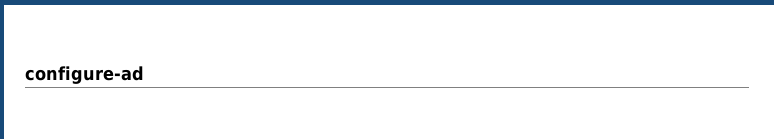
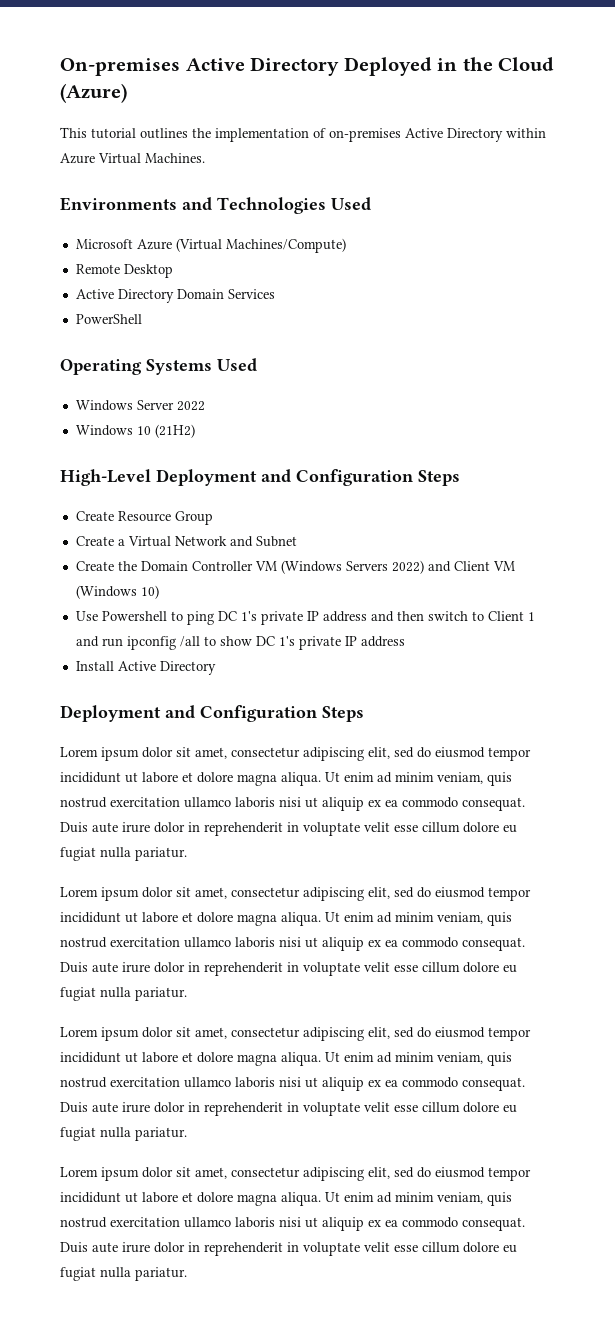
- configure-ad
+ On-premises Active Directory Deployed in the Cloud (Azure)
+ This tutorial outlines the implementation of on-premises Active Directory within Azure Virtual Machines.
+ Environments and Technologies Used
+ Microsoft Azure (Virtual Machines/Compute)
+ Remote Desktop
+ Active Directory Domain Services
+ PowerShell
+ Operating Systems Used
+ Windows Server 2022
+ Windows 10 (21H2)
+ High-Level Deployment and Configuration Steps
+ Create Resource Group
+ Create a Virtual Network and Subnet
+ Create the Domain Controller VM (Windows Servers 2022) and Client VM (Windows 10)
+ Use Powershell to ping DC 1's private IP address and then switch to Client 1 and run ipconfig /all to show DC 1's private IP address
+ Install Active Directory
+ Deployment and Configuration Steps
+ Lorem ipsum dolor sit amet, consectetur adipiscing elit, sed do eiusmod tempor incididunt ut labore et dolore magna aliqua. Ut enim ad minim veniam, quis nostrud exercitation ullamco laboris nisi ut aliquip ex ea commodo consequat. Duis aute irure dolor in reprehenderit in voluptate velit esse cillum dolore eu fugiat nulla pariatur.
+ Lorem ipsum dolor sit amet, consectetur adipiscing elit, sed do eiusmod tempor incididunt ut labore et dolore magna aliqua. Ut enim ad minim veniam, quis nostrud exercitation ullamco laboris nisi ut aliquip ex ea commodo consequat. Duis aute irure dolor in reprehenderit in voluptate velit esse cillum dolore eu fugiat nulla pariatur.
+ Lorem ipsum dolor sit amet, consectetur adipiscing elit, sed do eiusmod tempor incididunt ut labore et dolore magna aliqua. Ut enim ad minim veniam, quis nostrud exercitation ullamco laboris nisi ut aliquip ex ea commodo consequat. Duis aute irure dolor in reprehenderit in voluptate velit esse cillum dolore eu fugiat nulla pariatur.
+ Lorem ipsum dolor sit amet, consectetur adipiscing elit, sed do eiusmod tempor incididunt ut labore et dolore magna aliqua. Ut enim ad minim veniam, quis nostrud exercitation ullamco laboris nisi ut aliquip ex ea commodo consequat. Duis aute irure dolor in reprehenderit in voluptate velit esse cillum dolore eu fugiat nulla pariatur.

